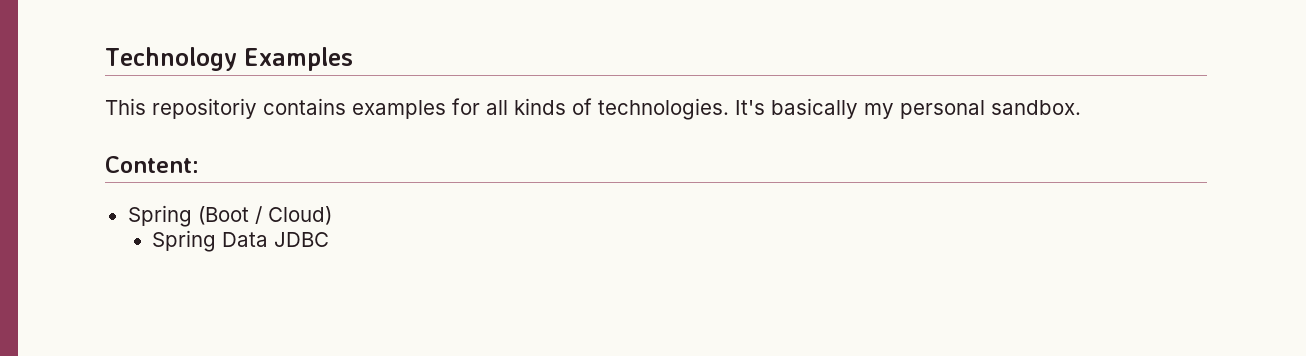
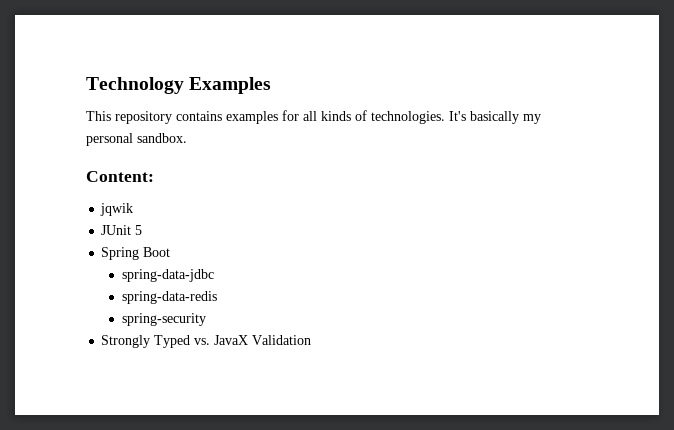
- This repositoriy contains examples for all kinds of technologies.
+ This repository contains examples for all kinds of technologies.
- Spring (Boot / Cloud)
- Spring Data JDBC
+ jqwik
+ JUnit 5
+ Spring Boot
+ spring-data-jdbc
+ spring-data-redis
+ spring-security
+ Strongly Typed vs. JavaX Validation

